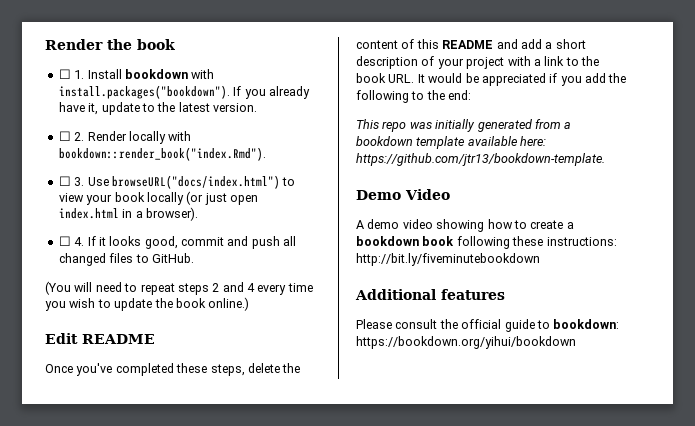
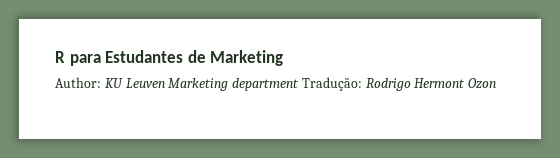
- Render the book
- ☐ 1. Install bookdown with install.packages("bookdown"). If you already have it, update to the latest version.
- ☐ 2. Render locally with bookdown::render_book("index.Rmd").
- ☐ 3. Use browseURL("docs/index.html") to view your book locally (or just open index.html in a browser).
- ☐ 4. If it looks good, commit and push all changed files to GitHub.
- (You will need to repeat steps 2 and 4 every time you wish to update the book online.)
- Edit README
- Once you've completed these steps, delete the content of this README and add a short description of your project with a link to the book URL. It would be appreciated if you add the following to the end:
- This repo was initially generated from a bookdown template available here: https://github.com/jtr13/bookdown-template.
- Demo Video
- A demo video showing how to create a bookdown book following these instructions: http://bit.ly/fiveminutebookdown
- Additional features
- Please consult the official guide to bookdown: https://bookdown.org/yihui/bookdown
+ R para Estudantes de Marketing
+ Author: KU Leuven Marketing department Tradução: Rodrigo Hermont Ozon

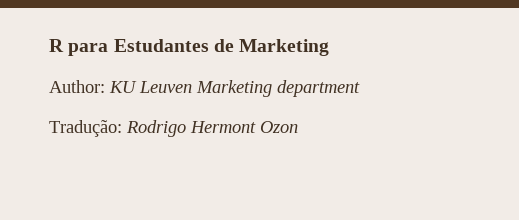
- Author: KU Leuven Marketing department Tradução: Rodrigo Hermont Ozon
+ Author: KU Leuven Marketing department
+ Tradução: Rodrigo Hermont Ozon

